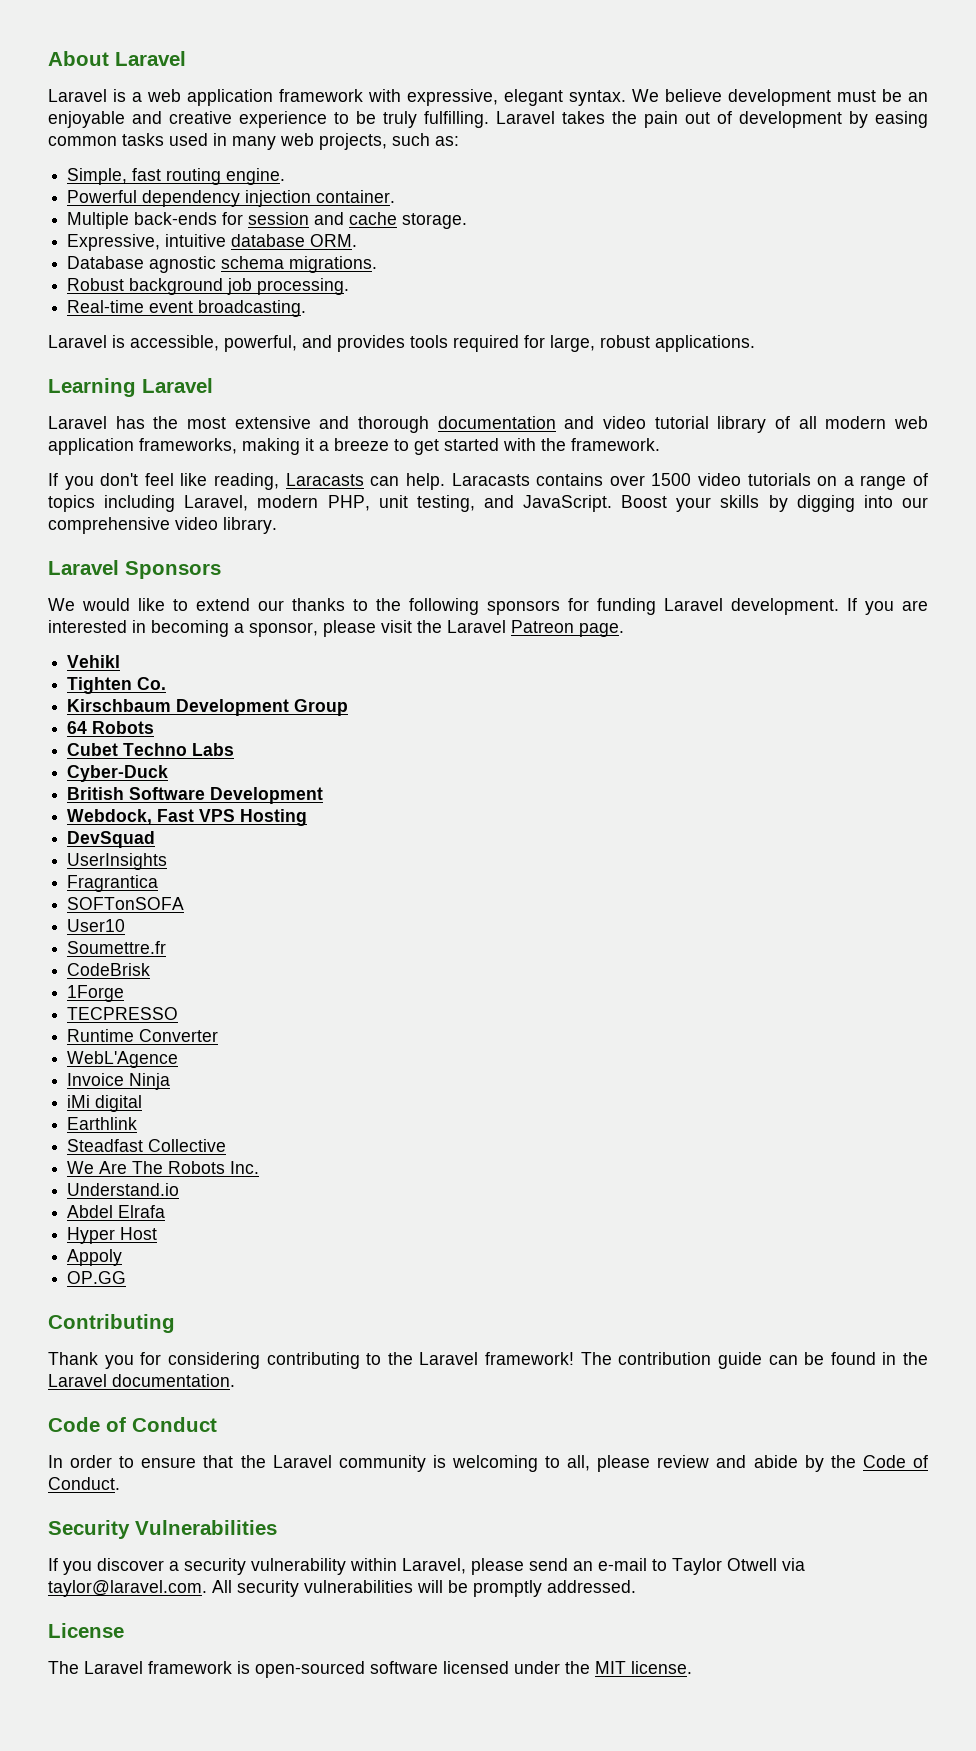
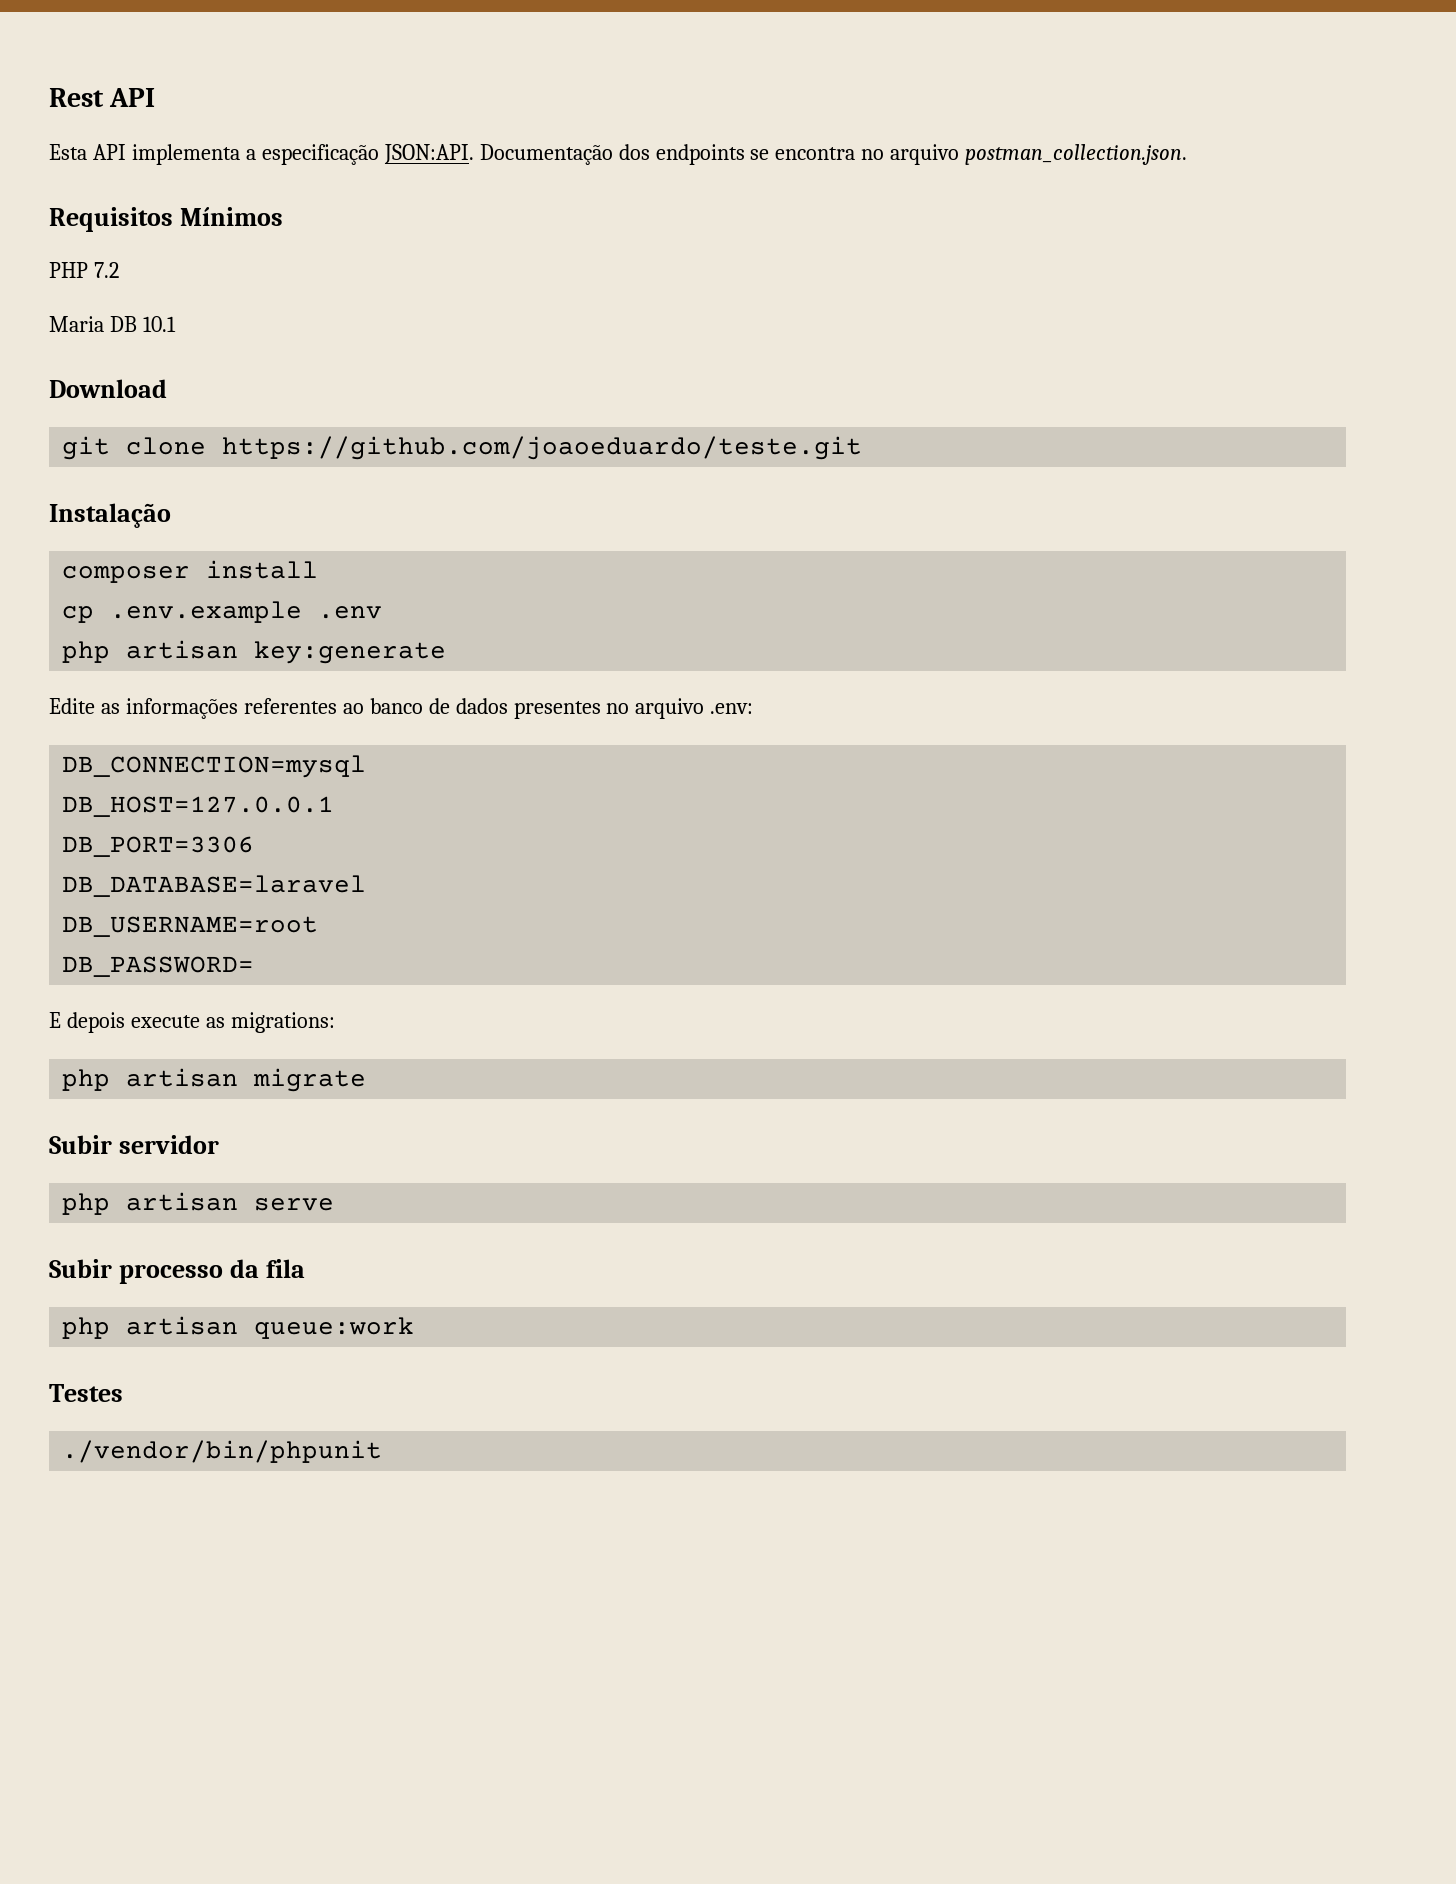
- About Laravel
- Laravel is a web application framework with expressive, elegant syntax. We believe development must be an enjoyable and creative experience to be truly fulfilling. Laravel takes the pain out of development by easing common tasks used in many web projects, such as:
- Simple, fast routing engine.
- Powerful dependency injection container.
- Multiple back-ends for session and cache storage.
- Expressive, intuitive database ORM.
- Database agnostic schema migrations.
- Robust background job processing.
- Real-time event broadcasting.
- Laravel is accessible, powerful, and provides tools required for large, robust applications.
- Learning Laravel
- Laravel has the most extensive and thorough documentation and video tutorial library of all modern web application frameworks, making it a breeze to get started with the framework.
- If you don't feel like reading, Laracasts can help. Laracasts contains over 1500 video tutorials on a range of topics including Laravel, modern PHP, unit testing, and JavaScript. Boost your skills by digging into our comprehensive video library.
- Laravel Sponsors
- We would like to extend our thanks to the following sponsors for funding Laravel development. If you are interested in becoming a sponsor, please visit the Laravel Patreon page.
- Vehikl
- Tighten Co.
- Kirschbaum Development Group
- 64 Robots
- Cubet Techno Labs
- Cyber-Duck
- British Software Development
- Webdock, Fast VPS Hosting
- DevSquad
- UserInsights
- Fragrantica
- SOFTonSOFA
- User10
- Soumettre.fr
- CodeBrisk
- 1Forge
- TECPRESSO
- Runtime Converter
- WebL'Agence
- Invoice Ninja
- iMi digital
- Earthlink
- Steadfast Collective
- We Are The Robots Inc.
- Understand.io
- Abdel Elrafa
- Hyper Host
- Appoly
- OP.GG
- Contributing
- Thank you for considering contributing to the Laravel framework! The contribution guide can be found in the Laravel documentation.
- Code of Conduct
- In order to ensure that the Laravel community is welcoming to all, please review and abide by the Code of Conduct.
- Security Vulnerabilities
- If you discover a security vulnerability within Laravel, please send an e-mail to Taylor Otwell via taylor@laravel.com. All security vulnerabilities will be promptly addressed.
- License
- The Laravel framework is open-sourced software licensed under the MIT license.
+ Rest API
+ Esta API implementa a especificação JSON:API. Documentação dos endpoints se encontra no arquivo postman_collection.json.
+ Requisitos Mínimos
+ PHP 7.2
+ Maria DB 10.1
+ Download
+ git clone https://github.com/joaoeduardo/teste.git
+ Instalação
+ composer install
+ cp .env.example .env
+ php artisan key:generate
+ Edite as informações referentes ao banco de dados presentes no arquivo .env:
+ DB_CONNECTION=mysql
+ DB_HOST=127.0.0.1
+ DB_PORT=3306
+ DB_DATABASE=laravel
+ DB_USERNAME=root
+ DB_PASSWORD=
+ E depois execute as migrations:
+ php artisan migrate
+ Subir servidor
+ php artisan serve
+ Subir processo da fila
+ php artisan queue:work
+ Testes
+ ./vendor/bin/phpunit

